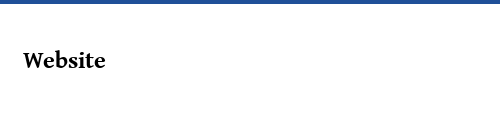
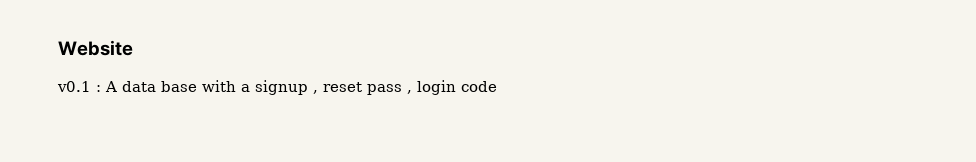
+ v0.1 : A data base with a signup , reset pass , login code

